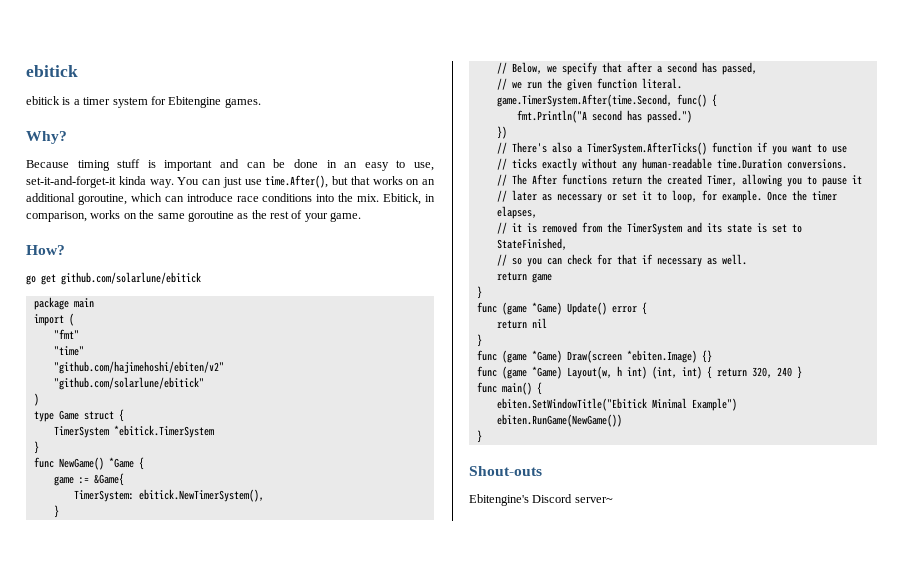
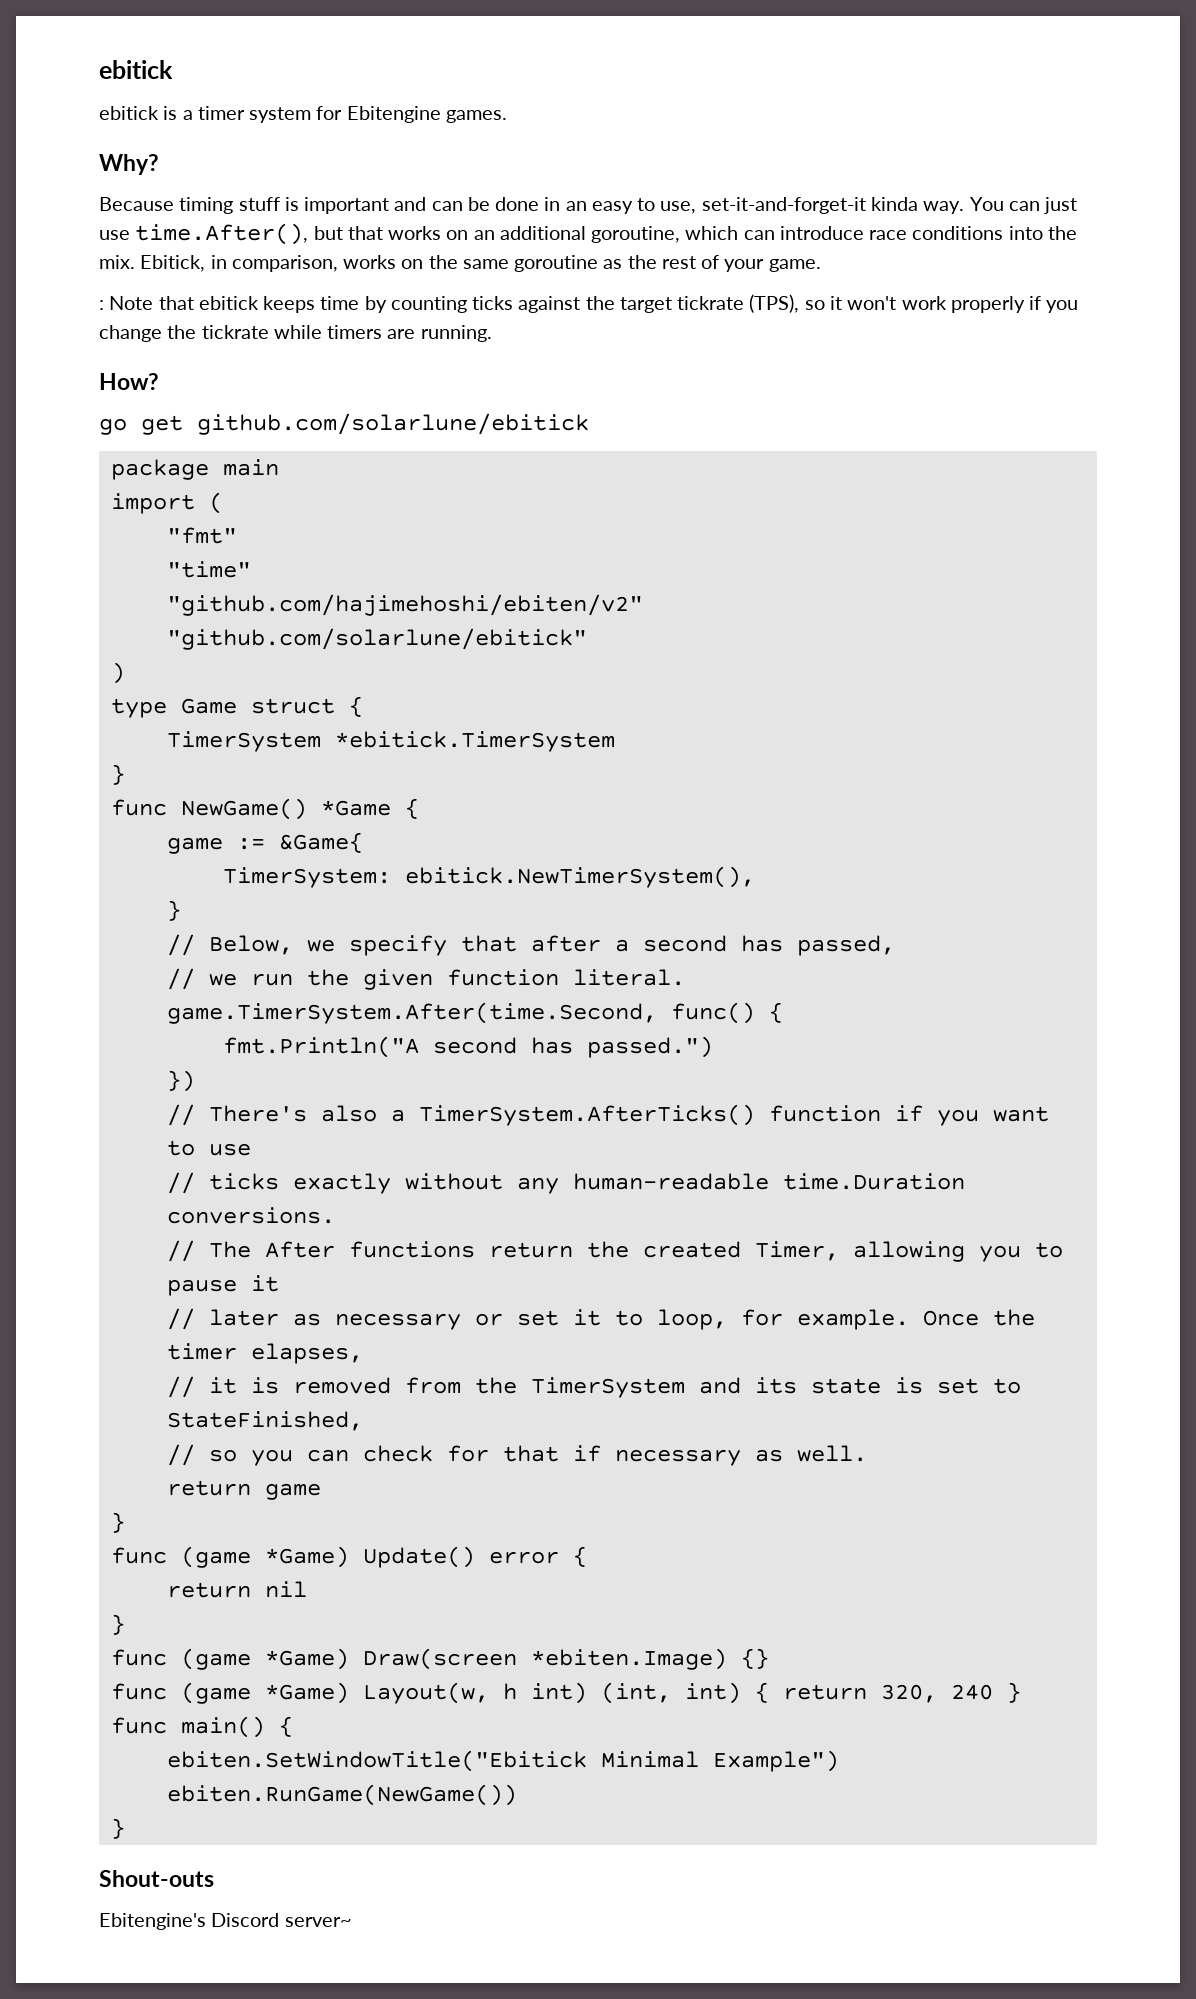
+ : Note that ebitick keeps time by counting ticks against the target tickrate (TPS), so it won't work properly if you change the tickrate while timers are running.

